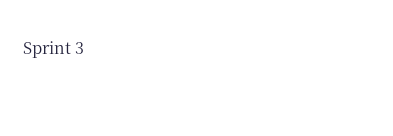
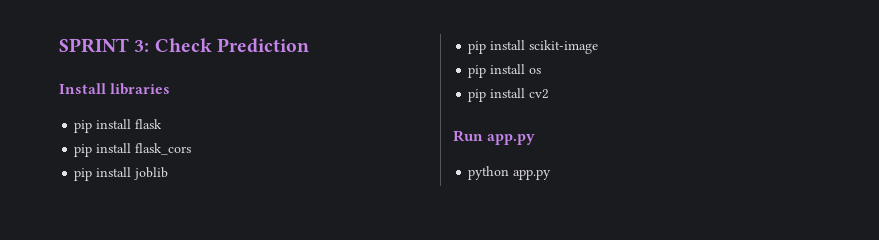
- Sprint 3
+ SPRINT 3: Check Prediction
+ Install libraries
+ pip install flask
+ pip install flask_cors
+ pip install joblib
+ pip install scikit-image
+ pip install os
+ pip install cv2
+ Run app.py
+ python app.py

